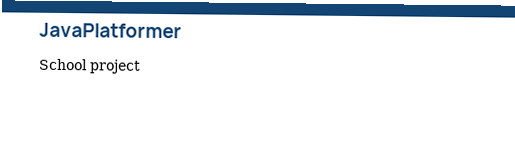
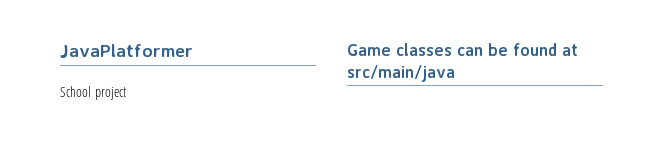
+ Game classes can be found at src/main/java

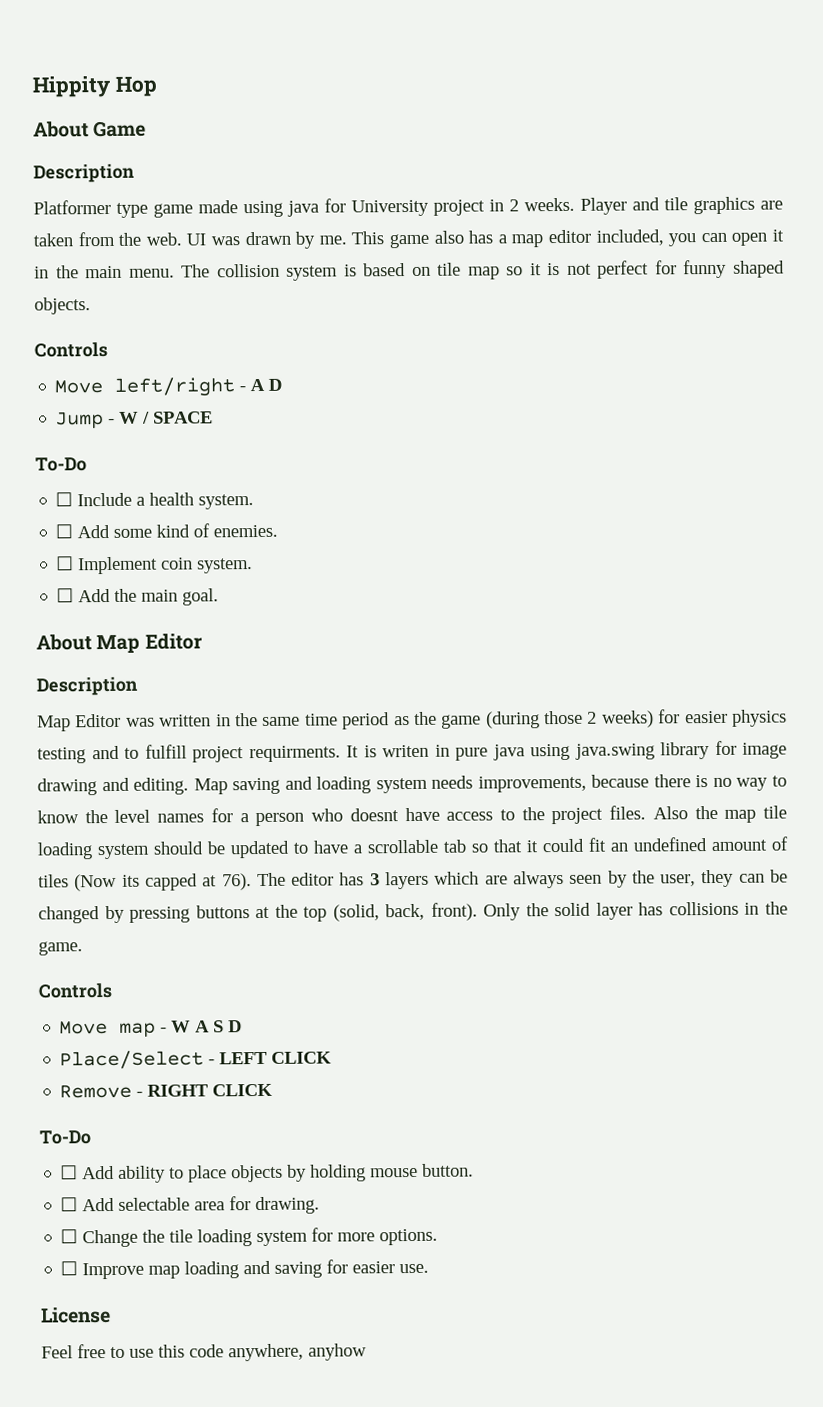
- JavaPlatformer
- School project
- Game classes can be found at src/main/java
+ Hippity Hop
+ About Game
+ Description
+ Platformer type game made using java for University project in 2 weeks. Player and tile graphics are taken from the web. UI was drawn by me. This game also has a map editor included, you can open it in the main menu. The collision system is based on tile map so it is not perfect for funny shaped objects.
+ Controls
+ Move left/right - A D
+ Jump - W / SPACE
+ To-Do
+ ☐ Include a health system.
+ ☐ Add some kind of enemies.
+ ☐ Implement coin system.
+ ☐ Add the main goal.
+ About Map Editor
+ Description
+ Map Editor was written in the same time period as the game (during those 2 weeks) for easier physics testing and to fulfill project requirments. It is writen in pure java using java.swing library for image drawing and editing. Map saving and loading system needs improvements, because there is no way to know the level names for a person who doesnt have access to the project files. Also the map tile loading system should be updated to have a scrollable tab so that it could fit an undefined amount of tiles (Now its capped at 76). The editor has 3 layers which are always seen by the user, they can be changed by pressing buttons at the top (solid, back, front). Only the solid layer has collisions in the game.
+ Controls
+ Move map - W A S D
+ Place/Select - LEFT CLICK
+ Remove - RIGHT CLICK
+ To-Do
+ ☐ Add ability to place objects by holding mouse button.
+ ☐ Add selectable area for drawing.
+ ☐ Change the tile loading system for more options.
+ ☐ Improve map loading and saving for easier use.
+ License
+ Feel free to use this code anywhere, anyhow

